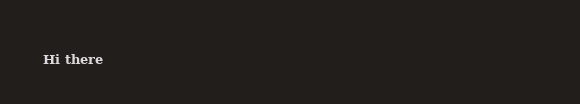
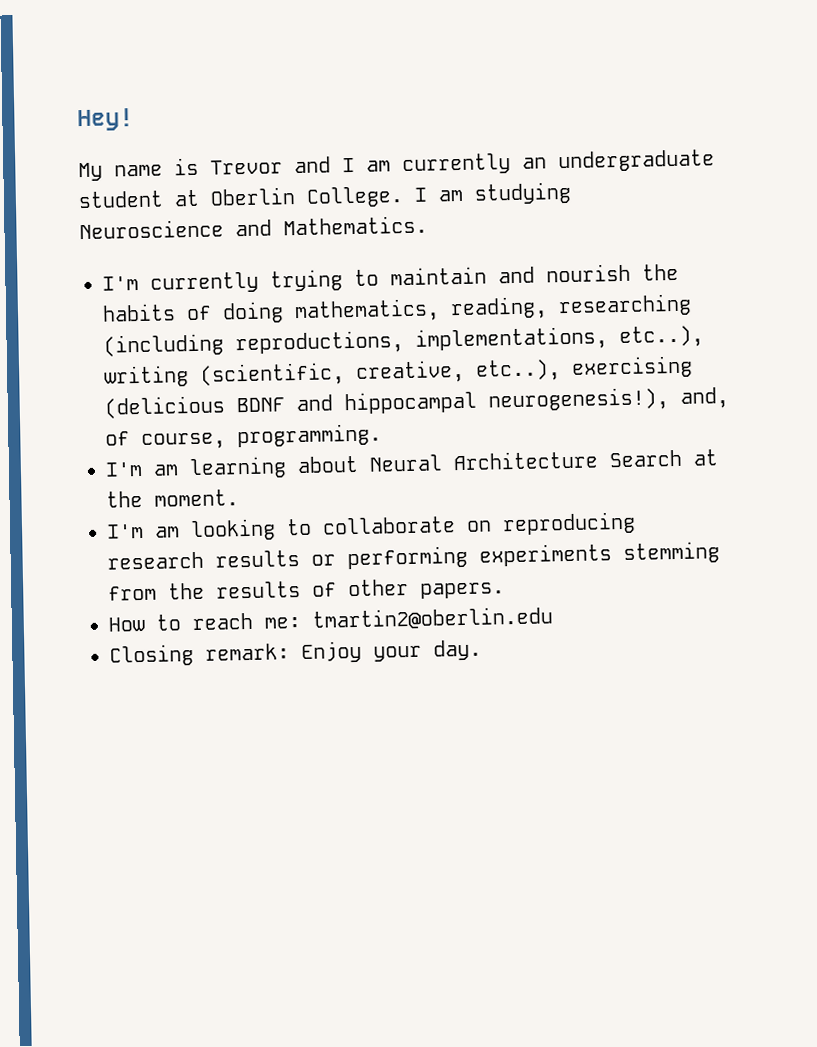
- Hi there
+ Hey!
+ My name is Trevor and I am currently an undergraduate student at Oberlin College. I am studying Neuroscience and Mathematics.
+ I'm currently trying to maintain and nourish the habits of doing mathematics, reading, researching (including reproductions, implementations, etc..), writing (scientific, creative, etc..), exercising (delicious BDNF and hippocampal neurogenesis!), and, of course, programming.
+ I'm am learning about Neural Architecture Search at the moment.
+ I'm am looking to collaborate on reproducing research results or performing experiments stemming from the results of other papers.
+ How to reach me: tmartin2@oberlin.edu
+ Closing remark: Enjoy your day.

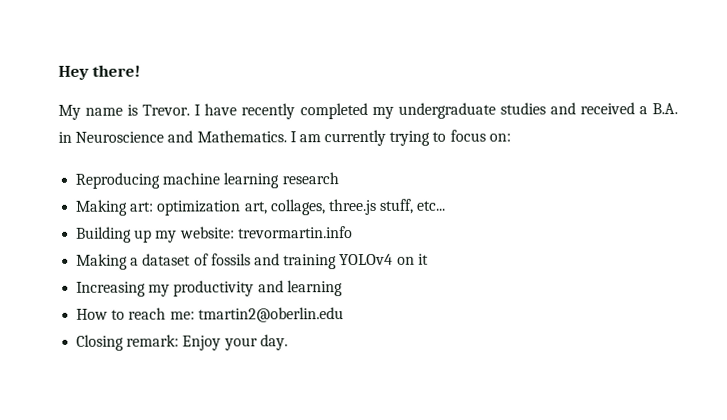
- Hey!
+ Hey there!
- My name is Trevor and I am currently an undergraduate student at Oberlin College. I am studying Neuroscience and Mathematics.
- I'm currently trying to maintain and nourish the habits of doing mathematics, reading, researching (including reproductions, implementations, etc..), writing (scientific, creative, etc..), exercising (delicious BDNF and hippocampal neurogenesis!), and, of course, programming.
- I'm am learning about Neural Architecture Search at the moment.
- I'm am looking to collaborate on reproducing research results or performing experiments stemming from the results of other papers.
+ My name is Trevor. I have recently completed my undergraduate studies and received a B.A. in Neuroscience and Mathematics. I am currently trying to focus on:
+ Reproducing machine learning research
+ Making art: optimization art, collages, three.js stuff, etc...
+ Building up my website: trevormartin.info
+ Making a dataset of fossils and training YOLOv4 on it
+ Increasing my productivity and learning

